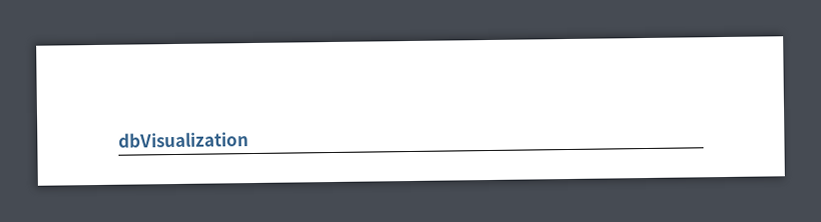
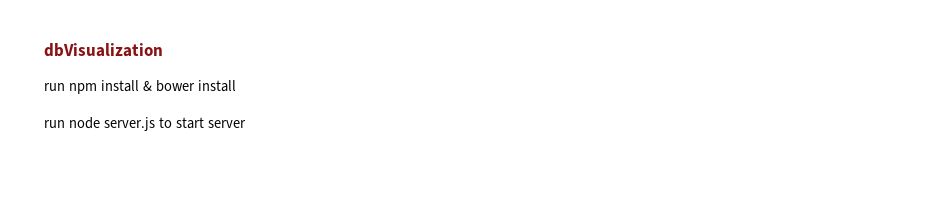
+ run npm install & bower install
+ run node server.js to start server

